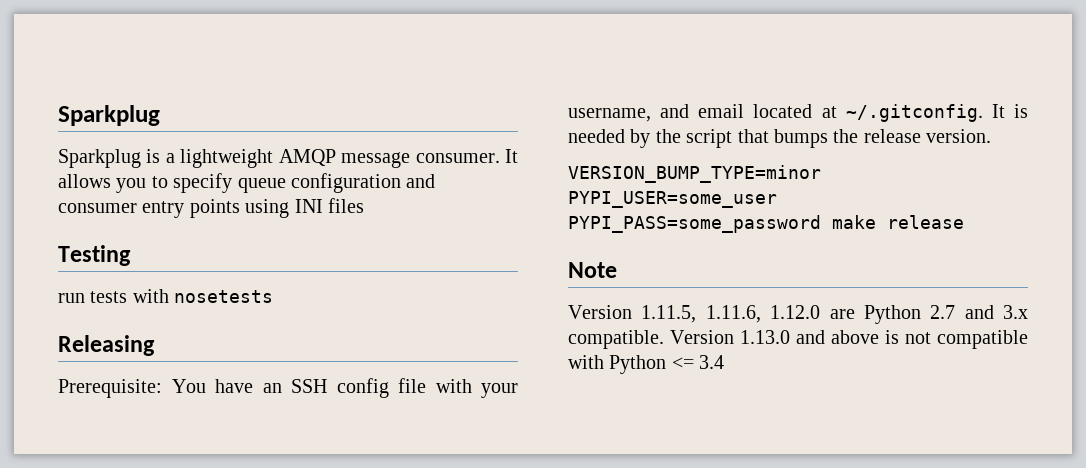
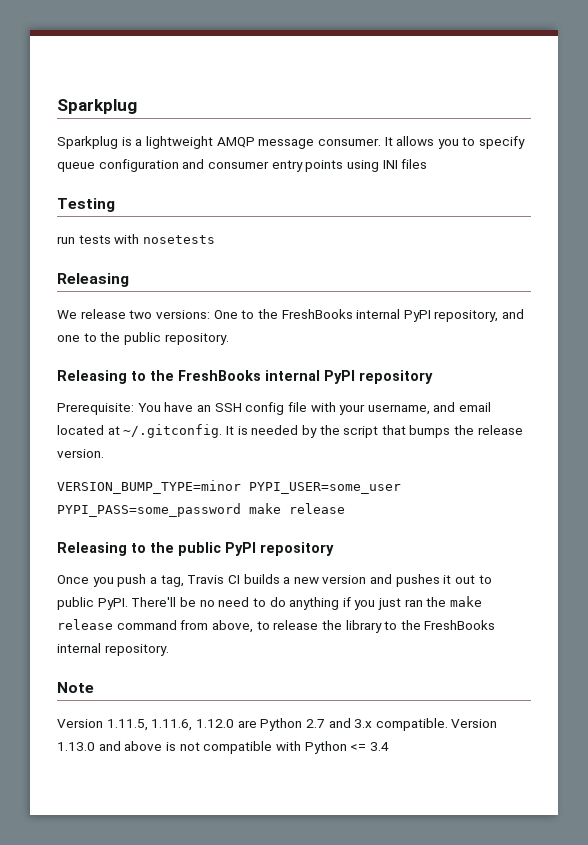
+ We release two versions: One to the FreshBooks internal PyPI repository, and one to the public repository.
+ Releasing to the FreshBooks internal PyPI repository
+ Releasing to the public PyPI repository
+ Once you push a tag, Travis CI builds a new version and pushes it out to public PyPI. There'll be no need to do anything if you just ran the make release command from above, to release the library to the FreshBooks internal repository.

